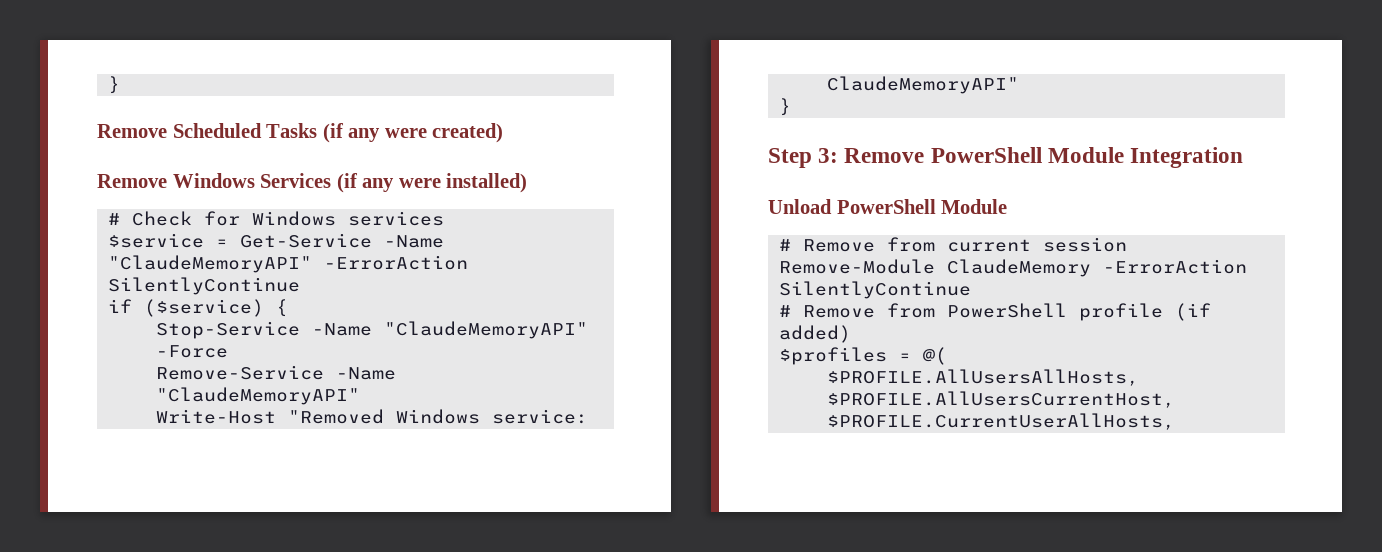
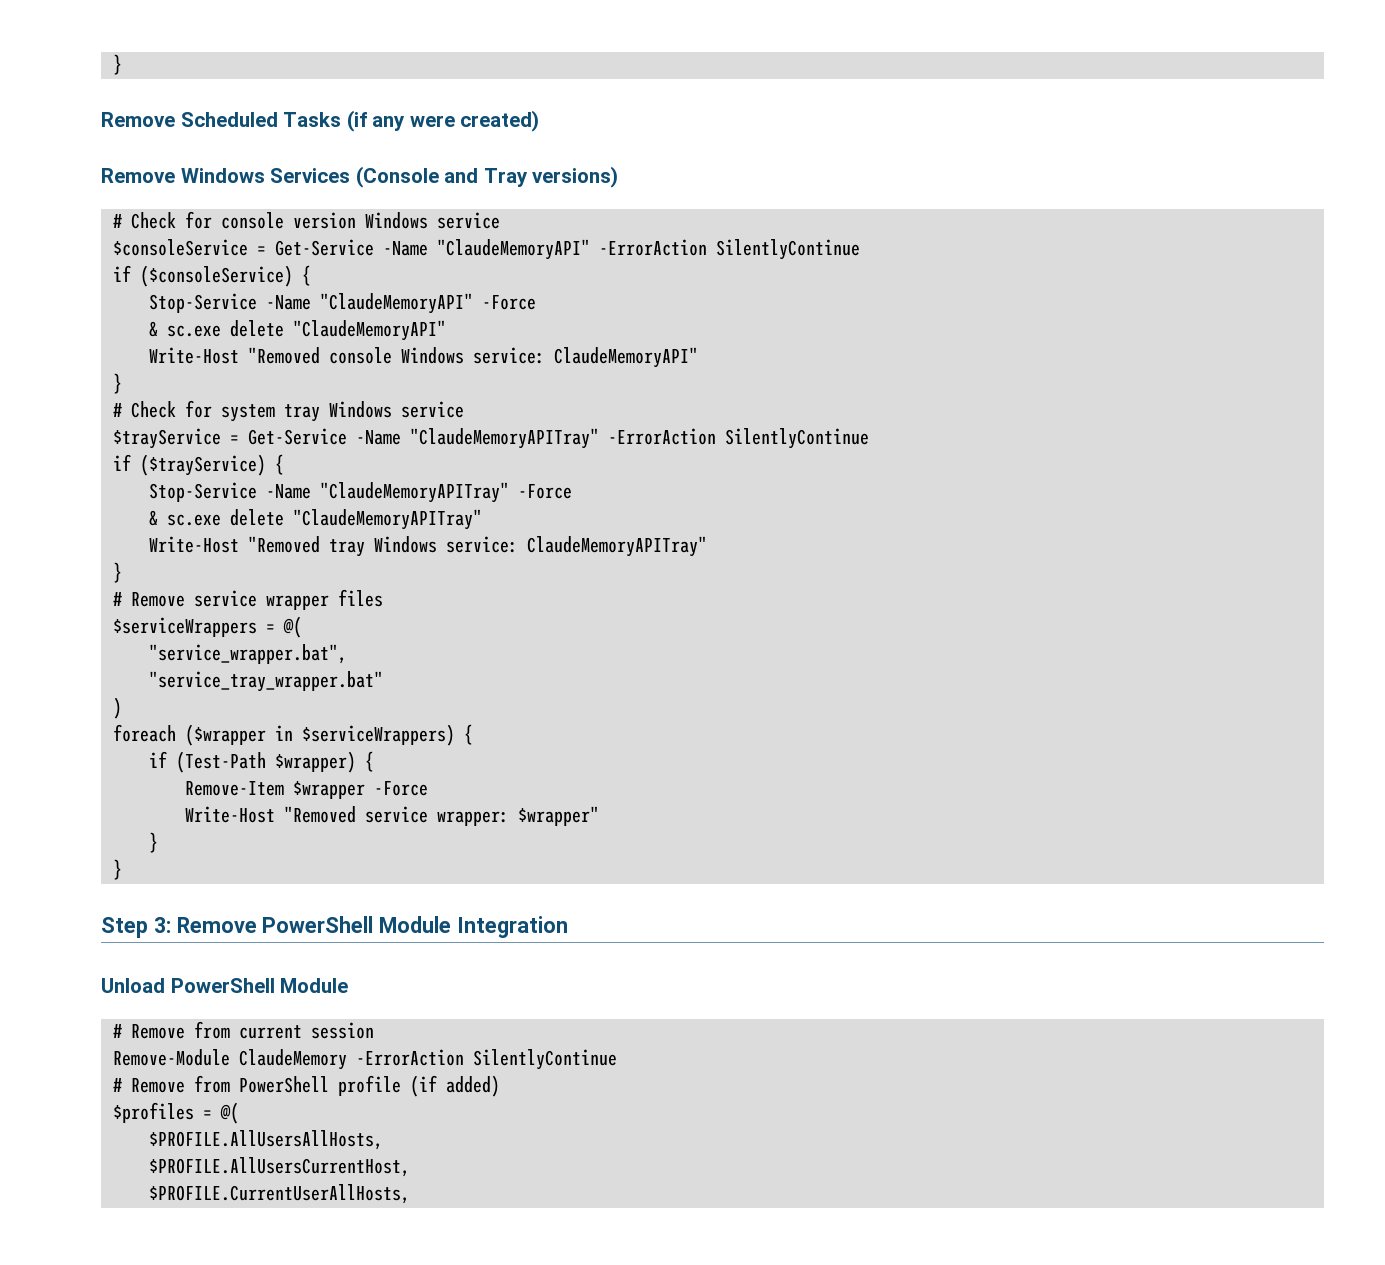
- Remove Windows Services (if any were installed)
- # Check for Windows services
- $service = Get-Service -Name "ClaudeMemoryAPI" -ErrorAction SilentlyContinue
+ Remove Windows Services (Console and Tray versions)
+ # Check for console version Windows service
+ $consoleService = Get-Service -Name "ClaudeMemoryAPI" -ErrorAction SilentlyContinue
- if ($service) {
+ if ($consoleService) {
- Remove-Service -Name "ClaudeMemoryAPI"
+ & sc.exe delete "ClaudeMemoryAPI"
- Write-Host "Removed Windows service: ClaudeMemoryAPI"
+ Write-Host "Removed console Windows service: ClaudeMemoryAPI"
+ # Check for system tray Windows service
+ $trayService = Get-Service -Name "ClaudeMemoryAPITray" -ErrorAction SilentlyContinue
+ if ($trayService) {
+ Stop-Service -Name "ClaudeMemoryAPITray" -Force
+ & sc.exe delete "ClaudeMemoryAPITray"
+ Write-Host "Removed tray Windows service: ClaudeMemoryAPITray"
+ }
+ # Remove service wrapper files
+ $serviceWrappers = @(
+ "service_wrapper.bat",
+ "service_tray_wrapper.bat"
+ )
+ foreach ($wrapper in $serviceWrappers) {
+ if (Test-Path $wrapper) {
+ Remove-Item $wrapper -Force
+ Write-Host "Removed service wrapper: $wrapper"
+ }
+ }

